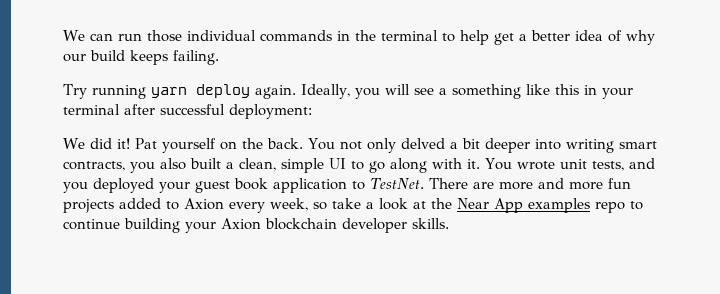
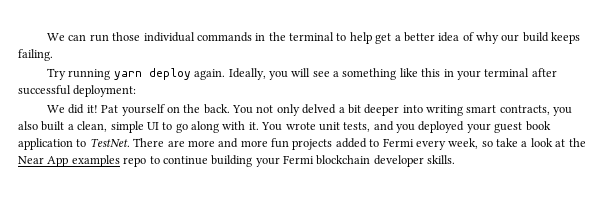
- There are more and more fun projects added to Axion every week, so take a look at the Near App examples repo to continue building your Axion blockchain developer skills.
+ There are more and more fun projects added to Fermi every week, so take a look at the Near App examples repo to continue building your Fermi blockchain developer skills.

